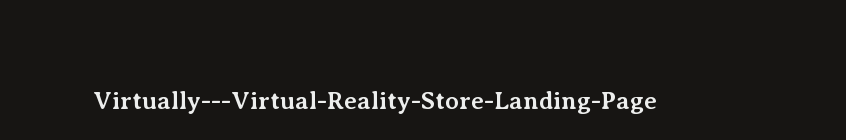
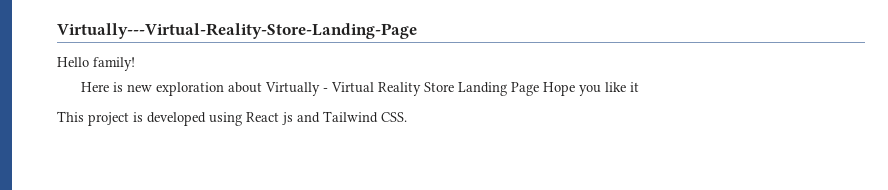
+ Hello family!
+ Here is new exploration about Virtually - Virtual Reality Store Landing Page Hope you like it
+ This project is developed using React js and Tailwind CSS.

